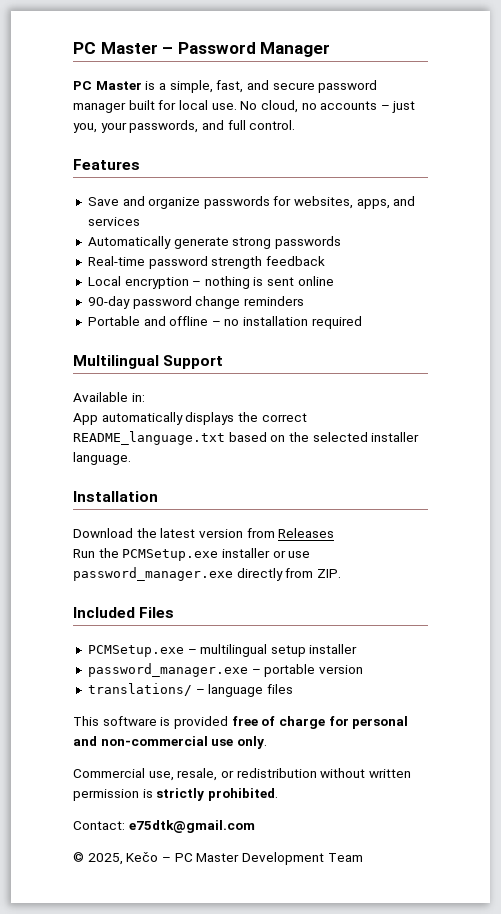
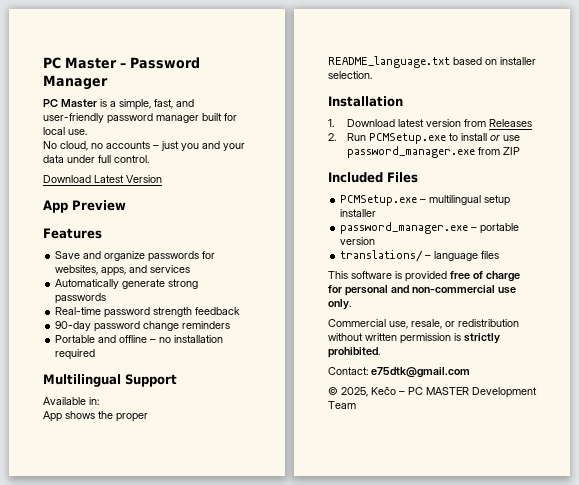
- PC Master is a simple, fast, and secure password manager built for local use. No cloud, no accounts – just you, your passwords, and full control.
+ PC Master is a simple, fast, and user-friendly password manager built for local use.
+ No cloud, no accounts – just you and your data under full control.
+ Download Latest Version
+ App Preview
- Local encryption – nothing is sent online
- App automatically displays the correct README_language.txt based on the selected installer language.
+ App shows the proper README_language.txt based on installer selection.
- Download the latest version from Releases
+ 1. Download latest version from Releases
- Run the PCMSetup.exe installer or use password_manager.exe directly from ZIP.
+ 2. Run PCMSetup.exe to install or use password_manager.exe from ZIP
- © 2025, Kečo – PC Master Development Team
+ © 2025, Kečo – PC MASTER Development Team

